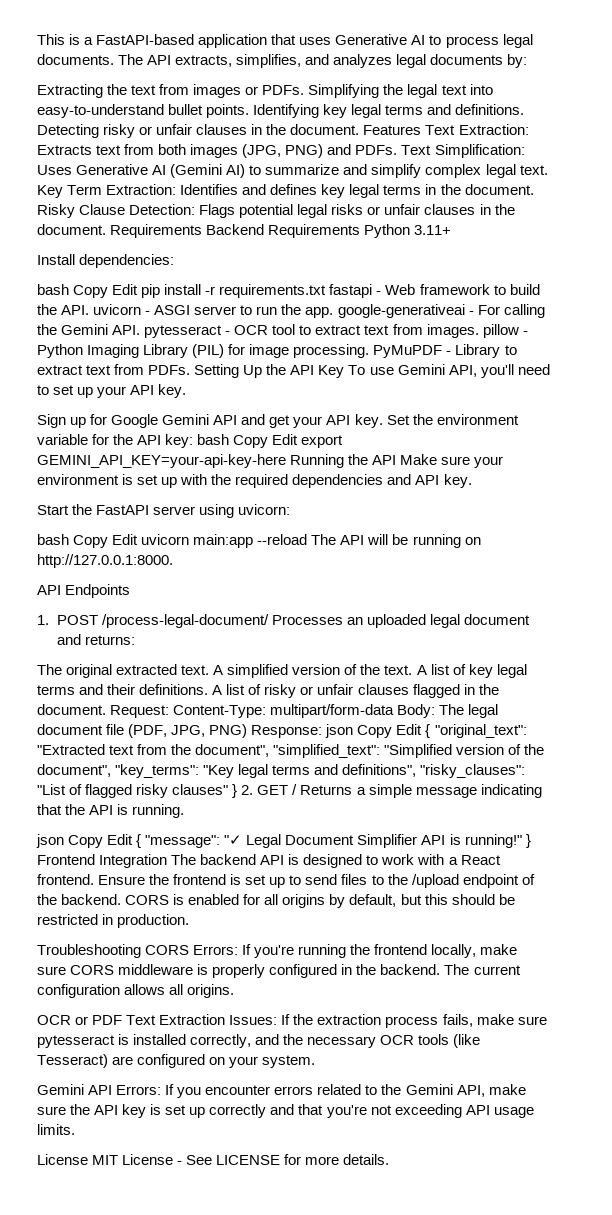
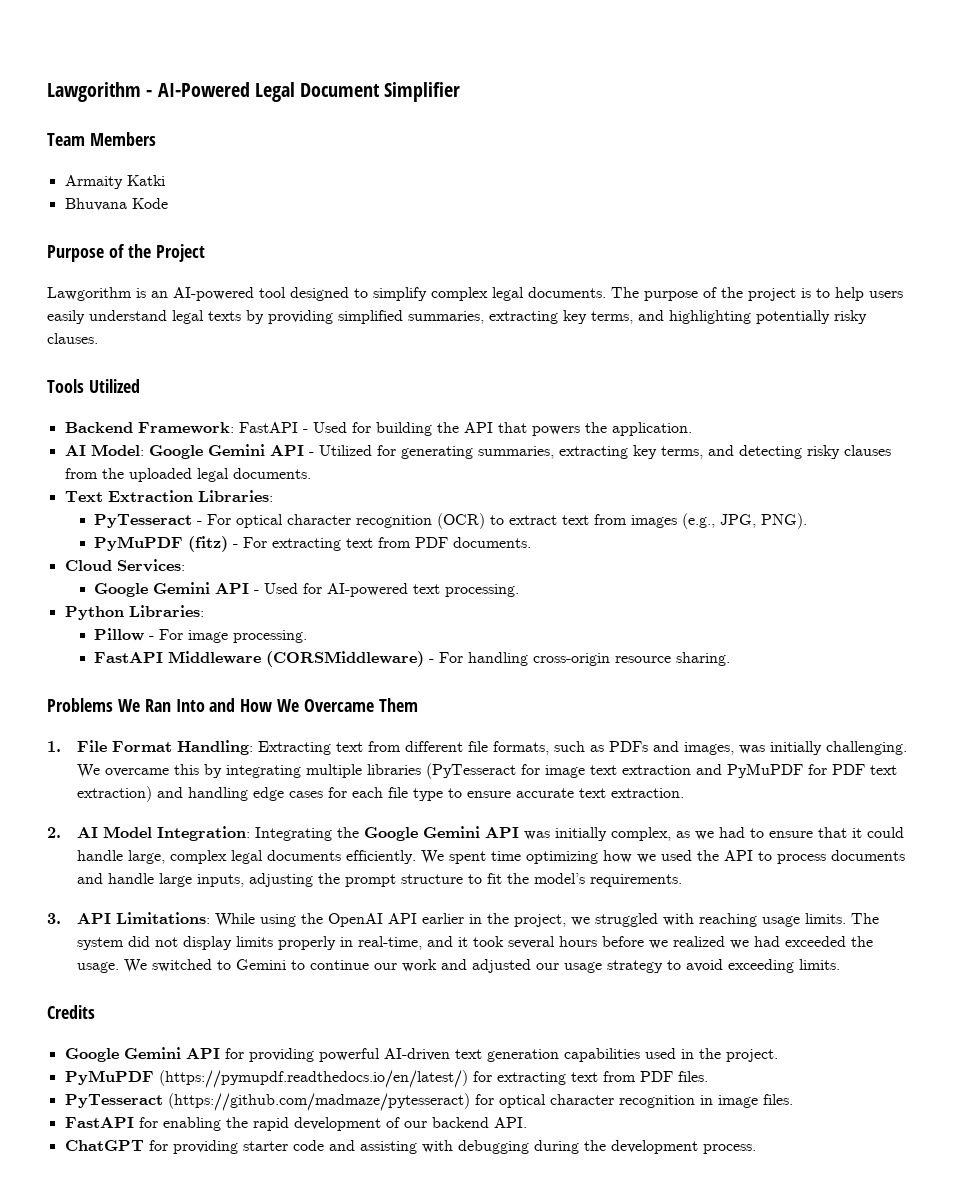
- This is a FastAPI-based application that uses Generative AI to process legal documents. The API extracts, simplifies, and analyzes legal documents by:
- Extracting the text from images or PDFs. Simplifying the legal text into easy-to-understand bullet points. Identifying key legal terms and definitions. Detecting risky or unfair clauses in the document. Features Text Extraction: Extracts text from both images (JPG, PNG) and PDFs. Text Simplification: Uses Generative AI (Gemini AI) to summarize and simplify complex legal text. Key Term Extraction: Identifies and defines key legal terms in the document. Risky Clause Detection: Flags potential legal risks or unfair clauses in the document. Requirements Backend Requirements Python 3.11+
- Install dependencies:
- bash Copy Edit pip install -r requirements.txt fastapi - Web framework to build the API. uvicorn - ASGI server to run the app. google-generativeai - For calling the Gemini API. pytesseract - OCR tool to extract text from images. pillow - Python Imaging Library (PIL) for image processing. PyMuPDF - Library to extract text from PDFs. Setting Up the API Key To use Gemini API, you'll need to set up your API key.
- Sign up for Google Gemini API and get your API key. Set the environment variable for the API key: bash Copy Edit export GEMINI_API_KEY=your-api-key-here Running the API Make sure your environment is set up with the required dependencies and API key.
- Start the FastAPI server using uvicorn:
- bash Copy Edit uvicorn main:app --reload The API will be running on http://127.0.0.1:8000.
- API Endpoints
- 1. POST /process-legal-document/ Processes an uploaded legal document and returns:
- The original extracted text. A simplified version of the text. A list of key legal terms and their definitions. A list of risky or unfair clauses flagged in the document. Request: Content-Type: multipart/form-data Body: The legal document file (PDF, JPG, PNG) Response: json Copy Edit { "original_text": "Extracted text from the document", "simplified_text": "Simplified version of the document", "key_terms": "Key legal terms and definitions", "risky_clauses": "List of flagged risky clauses" } 2. GET / Returns a simple message indicating that the API is running.
- json Copy Edit { "message": "✓ Legal Document Simplifier API is running!" } Frontend Integration The backend API is designed to work with a React frontend. Ensure the frontend is set up to send files to the /upload endpoint of the backend. CORS is enabled for all origins by default, but this should be restricted in production.
- Troubleshooting CORS Errors: If you're running the frontend locally, make sure CORS middleware is properly configured in the backend. The current configuration allows all origins.
- OCR or PDF Text Extraction Issues: If the extraction process fails, make sure pytesseract is installed correctly, and the necessary OCR tools (like Tesseract) are configured on your system.
- Gemini API Errors: If you encounter errors related to the Gemini API, make sure the API key is set up correctly and that you're not exceeding API usage limits.
- License MIT License - See LICENSE for more details.
+ Lawgorithm - AI-Powered Legal Document Simplifier
+ Team Members
+ Armaity Katki
+ Bhuvana Kode
+ Purpose of the Project
+ Lawgorithm is an AI-powered tool designed to simplify complex legal documents. The purpose of the project is to help users easily understand legal texts by providing simplified summaries, extracting key terms, and highlighting potentially risky clauses.
+ Tools Utilized
+ Backend Framework: FastAPI - Used for building the API that powers the application.
+ AI Model: Google Gemini API - Utilized for generating summaries, extracting key terms, and detecting risky clauses from the uploaded legal documents.
+ Text Extraction Libraries:
+ PyTesseract - For optical character recognition (OCR) to extract text from images (e.g., JPG, PNG).
+ PyMuPDF (fitz) - For extracting text from PDF documents.
+ Cloud Services:
+ Google Gemini API - Used for AI-powered text processing.
+ Python Libraries:
+ Pillow - For image processing.
+ FastAPI Middleware (CORSMiddleware) - For handling cross-origin resource sharing.
+ Problems We Ran Into and How We Overcame Them
+ 1. File Format Handling: Extracting text from different file formats, such as PDFs and images, was initially challenging. We overcame this by integrating multiple libraries (PyTesseract for image text extraction and PyMuPDF for PDF text extraction) and handling edge cases for each file type to ensure accurate text extraction.
+ 2. AI Model Integration: Integrating the Google Gemini API was initially complex, as we had to ensure that it could handle large, complex legal documents efficiently. We spent time optimizing how we used the API to process documents and handle large inputs, adjusting the prompt structure to fit the model’s requirements.
+ 3. API Limitations: While using the OpenAI API earlier in the project, we struggled with reaching usage limits. The system did not display limits properly in real-time, and it took several hours before we realized we had exceeded the usage. We switched to Gemini to continue our work and adjusted our usage strategy to avoid exceeding limits.
+ Credits
+ Google Gemini API for providing powerful AI-driven text generation capabilities used in the project.
+ PyMuPDF (https://pymupdf.readthedocs.io/en/latest/) for extracting text from PDF files.
+ PyTesseract (https://github.com/madmaze/pytesseract) for optical character recognition in image files.
+ FastAPI for enabling the rapid development of our backend API.
+ ChatGPT for providing starter code and assisting with debugging during the development process.

